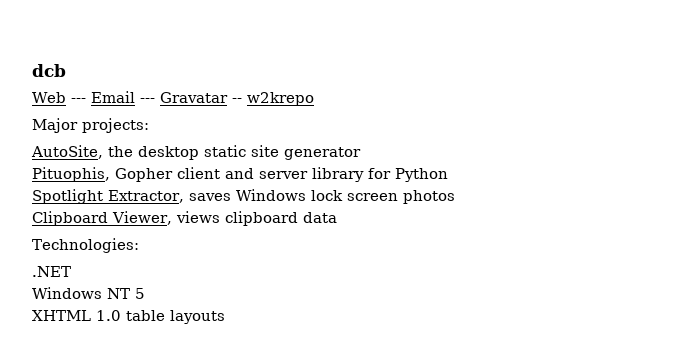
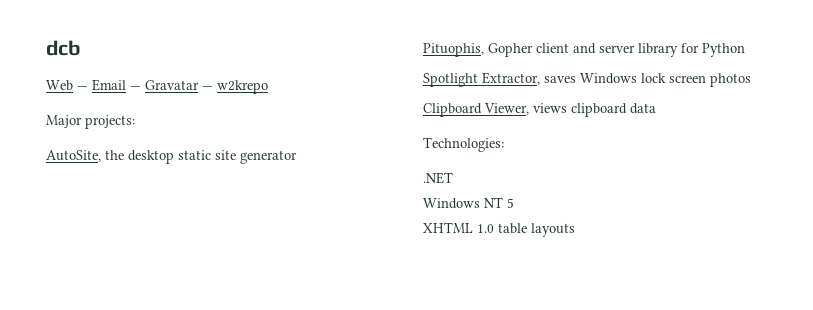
- Web --- Email --- Gravatar -- w2krepo
+ Web — Email — Gravatar — w2krepo

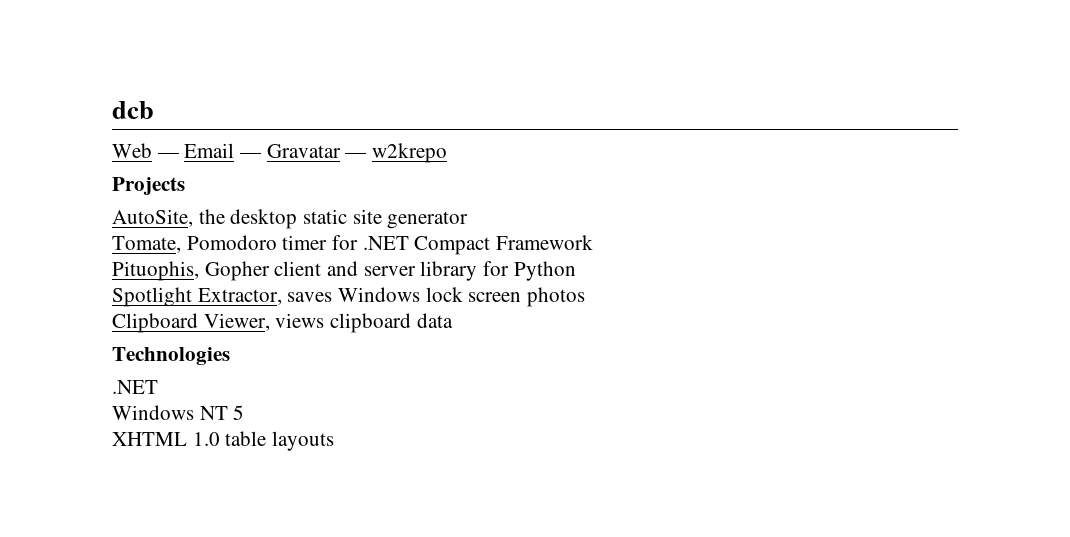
- Major projects:
+ Projects
+ Tomate, Pomodoro timer for .NET Compact Framework
- Technologies:
+ Technologies

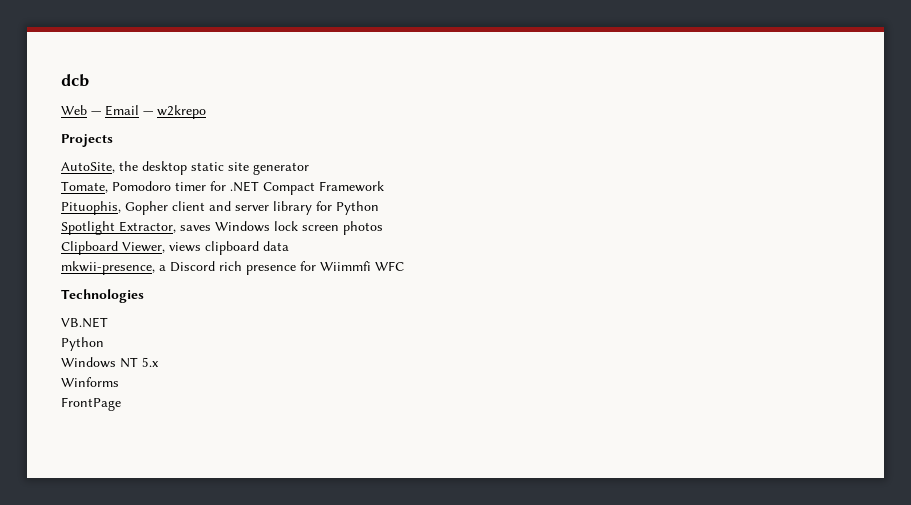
- Web — Email — Gravatar — w2krepo
+ Web — Email — w2krepo
+ mkwii-presence, a Discord rich presence for Wiimmfi WFC
  Technologies
- .NET
+ VB.NET
+ Python
- Windows NT 5
- XHTML 1.0 table layouts
+ Windows NT 5.x
+ Winforms
+ FrontPage

